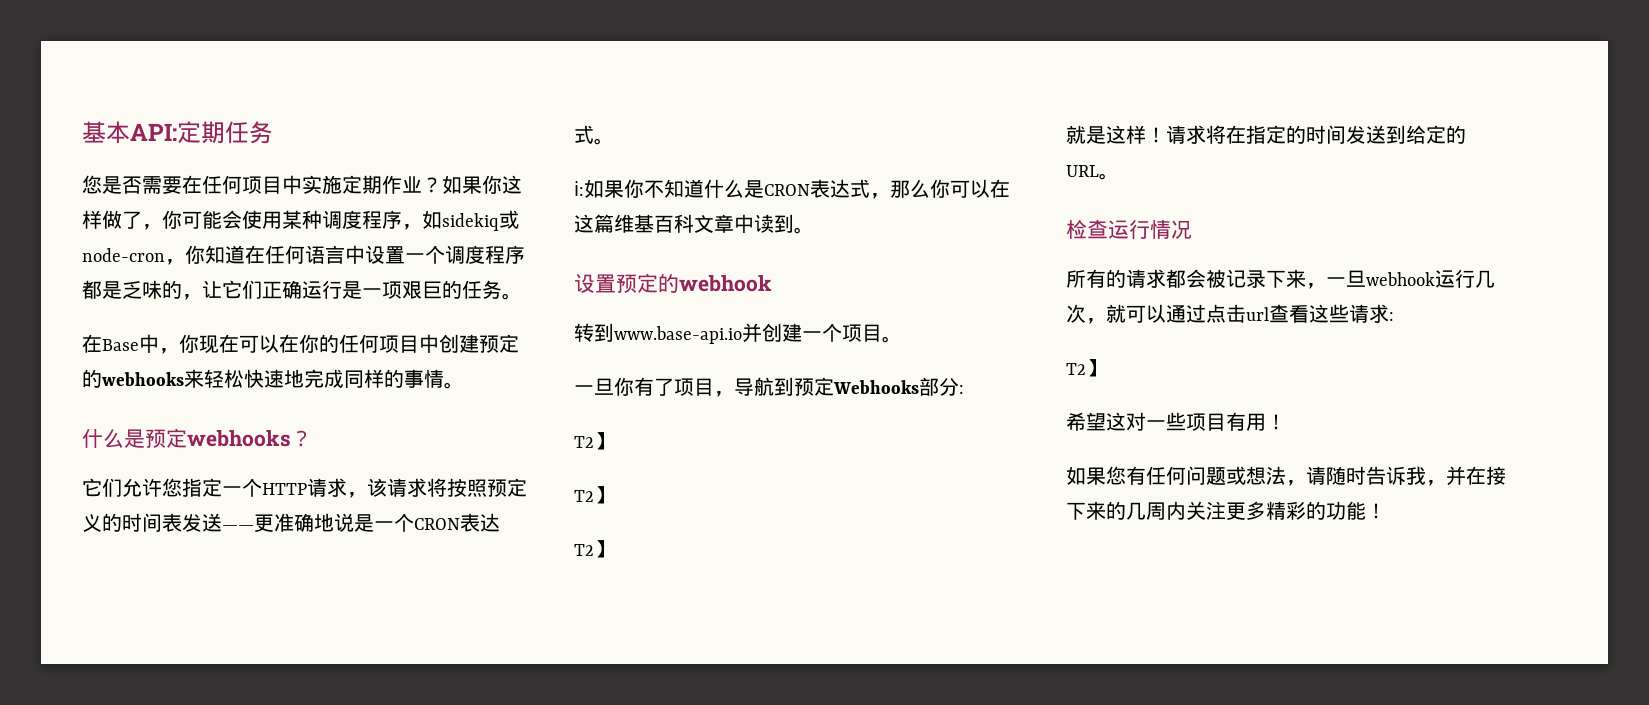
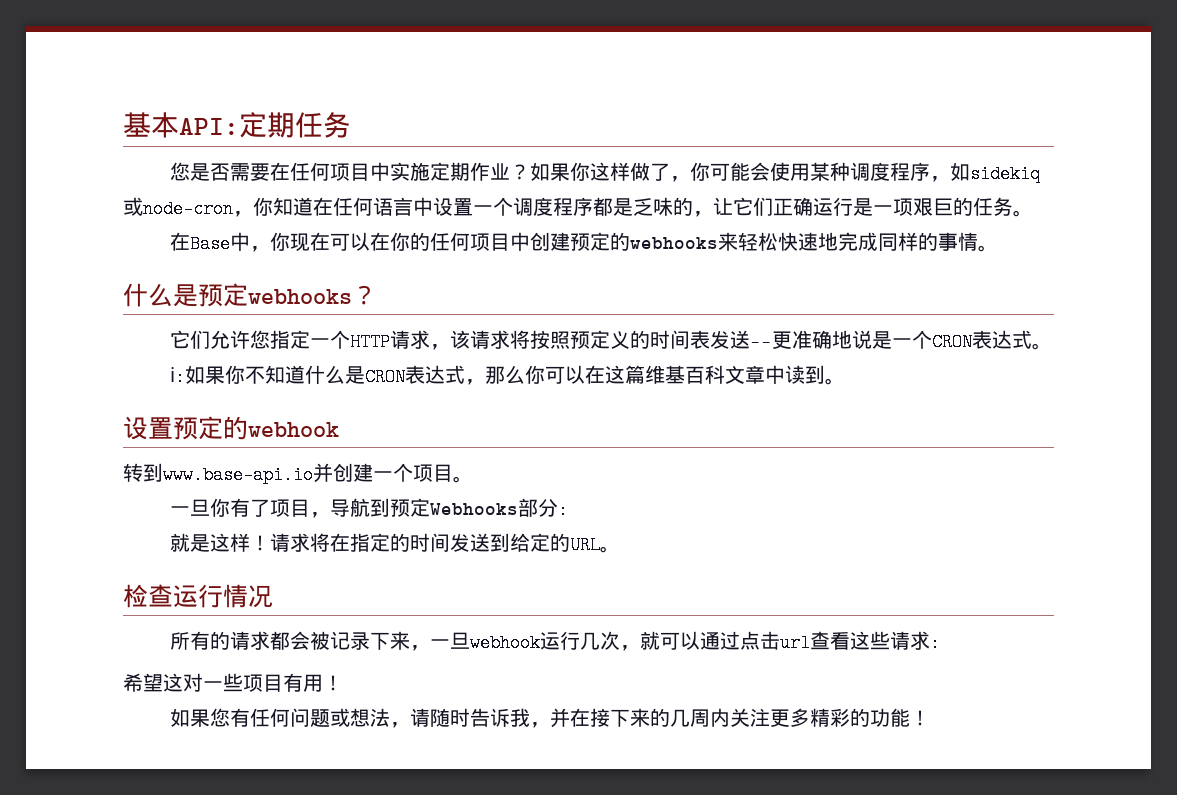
  一旦你有了项目，导航到预定Webhooks部分:
- T2】
- T2】
- T2】
  所有的请求都会被记录下来，一旦webhook运行几次，就可以通过点击url查看这些请求:
- T2】

